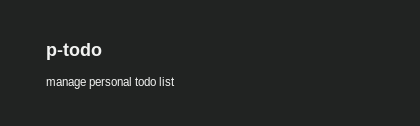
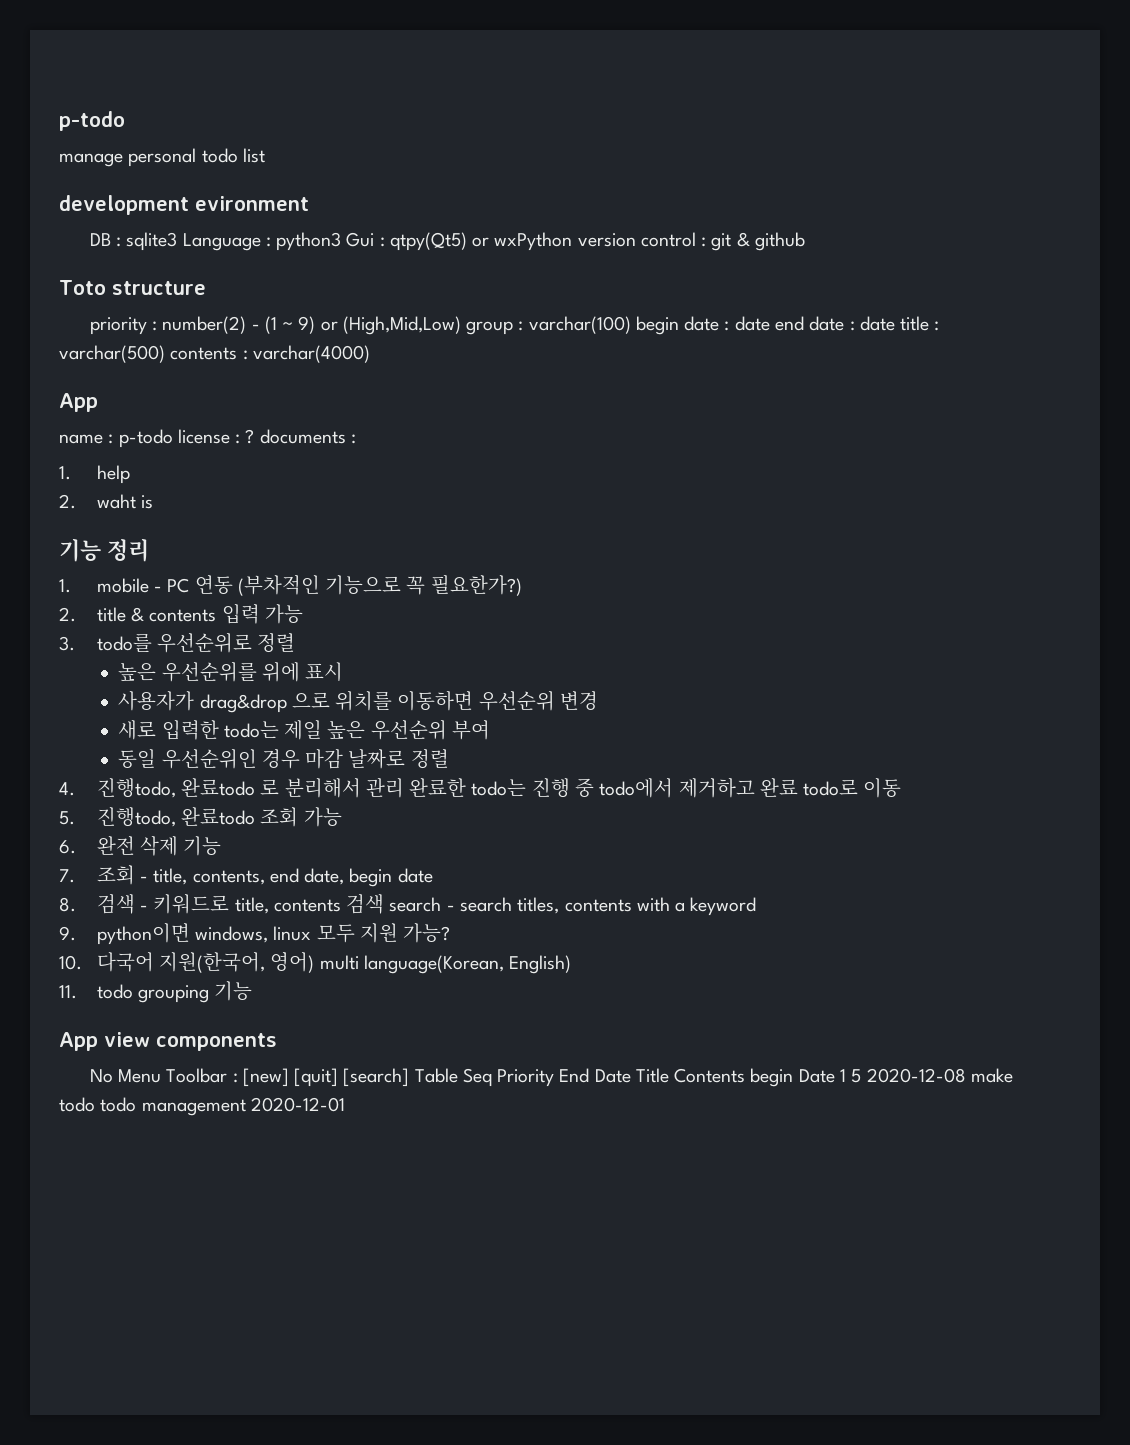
+ development evironment
+ DB : sqlite3 Language : python3 Gui : qtpy(Qt5) or wxPython version control : git & github
+ Toto structure
+ priority : number(2) - (1 ~ 9) or (High,Mid,Low) group : varchar(100) begin date : date end date : date title : varchar(500) contents : varchar(4000)
+ App
+ name : p-todo license : ? documents :
+ 1. help
+ 2. waht is
+ 기능 정리
+ 1. mobile - PC 연동 (부차적인 기능으로 꼭 필요한가?)
+ 2. title & contents 입력 가능
+ 3. todo를 우선순위로 정렬
+ 높은 우선순위를 위에 표시
+ 사용자가 drag&drop 으로 위치를 이동하면 우선순위 변경
+ 새로 입력한 todo는 제일 높은 우선순위 부여
+ 동일 우선순위인 경우 마감 날짜로 정렬
+ 4. 진행todo, 완료todo 로 분리해서 관리 완료한 todo는 진행 중 todo에서 제거하고 완료 todo로 이동
+ 5. 진행todo, 완료todo 조회 가능
+ 6. 완전 삭제 기능
+ 7. 조회 - title, contents, end date, begin date
+ 8. 검색 - 키워드로 title, contents 검색 search - search titles, contents with a keyword
+ 9. python이면 windows, linux 모두 지원 가능?
+ 10. 다국어 지원(한국어, 영어) multi language(Korean, English)
+ 11. todo grouping 기능
+ App view components
+ No Menu Toolbar : [new] [quit] [search] Table Seq Priority End Date Title Contents begin Date 1 5 2020-12-08 make todo todo management 2020-12-01

